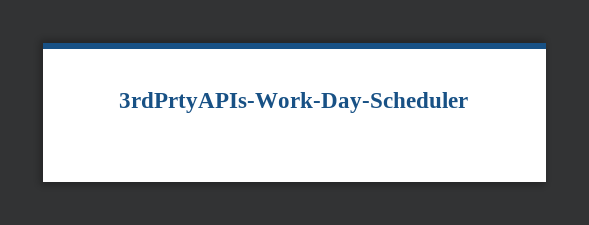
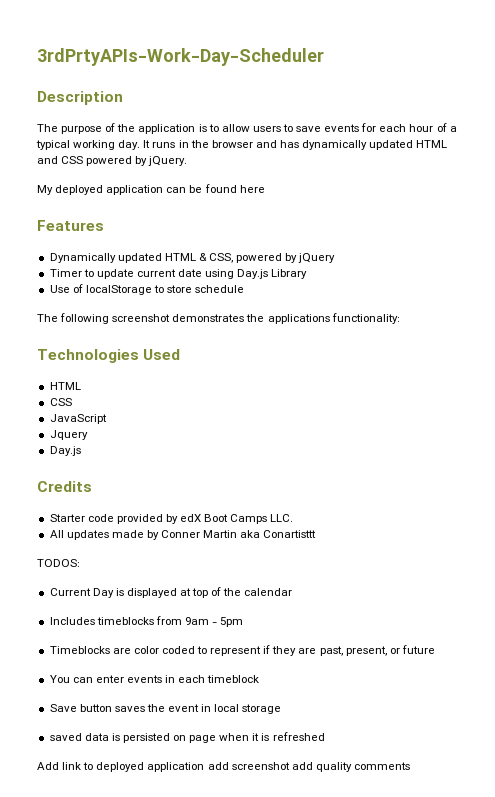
+ Description
+ The purpose of the application is to allow users to save events for each hour of a typical working day. It runs in the browser and has dynamically updated HTML and CSS powered by jQuery.
+ My deployed application can be found here
+ Features
+ Dynamically updated HTML & CSS, powered by jQuery
+ Timer to update current date using Day.js Library
+ Use of localStorage to store schedule
+ The following screenshot demonstrates the applications functionality:
+ Technologies Used
+ HTML
+ CSS
+ JavaScript
+ Jquery
+ Day.js
+ Credits
+ Starter code provided by edX Boot Camps LLC.
+ All updates made by Conner Martin aka Conartisttt
+ TODOS:
+ Current Day is displayed at top of the calendar
+ Includes timeblocks from 9am - 5pm
+ Timeblocks are color coded to represent if they are past, present, or future
+ You can enter events in each timeblock
+ Save button saves the event in local storage
+ saved data is persisted on page when it is refreshed
+ Add link to deployed application add screenshot add quality comments

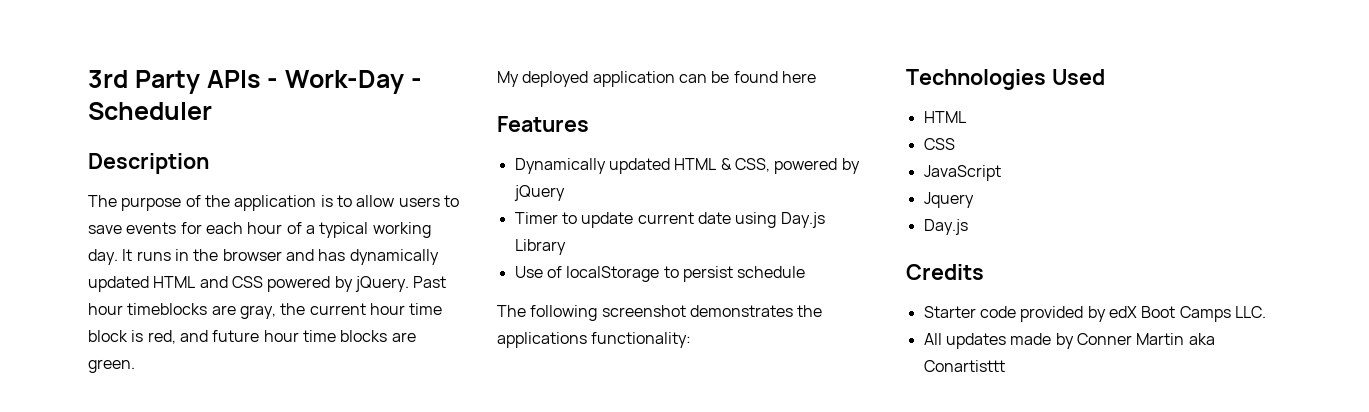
- 3rdPrtyAPIs-Work-Day-Scheduler
+ 3rd Party APIs - Work-Day - Scheduler
+ Past hour timeblocks are gray, the current hour time block is red, and future hour time blocks are green.
- Use of localStorage to store schedule
+ Use of localStorage to persist schedule
- TODOS:
- Current Day is displayed at top of the calendar
- Includes timeblocks from 9am - 5pm
- Timeblocks are color coded to represent if they are past, present, or future
- You can enter events in each timeblock
- Save button saves the event in local storage
- saved data is persisted on page when it is refreshed
- Add link to deployed application add screenshot add quality comments

